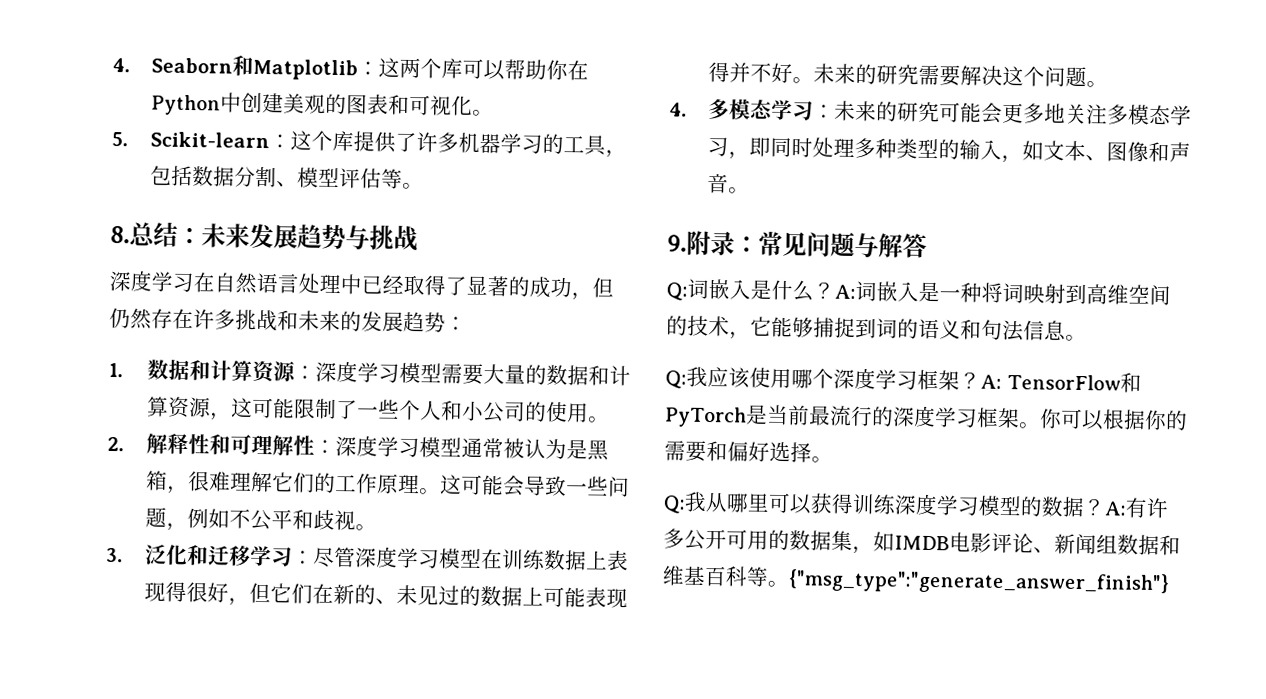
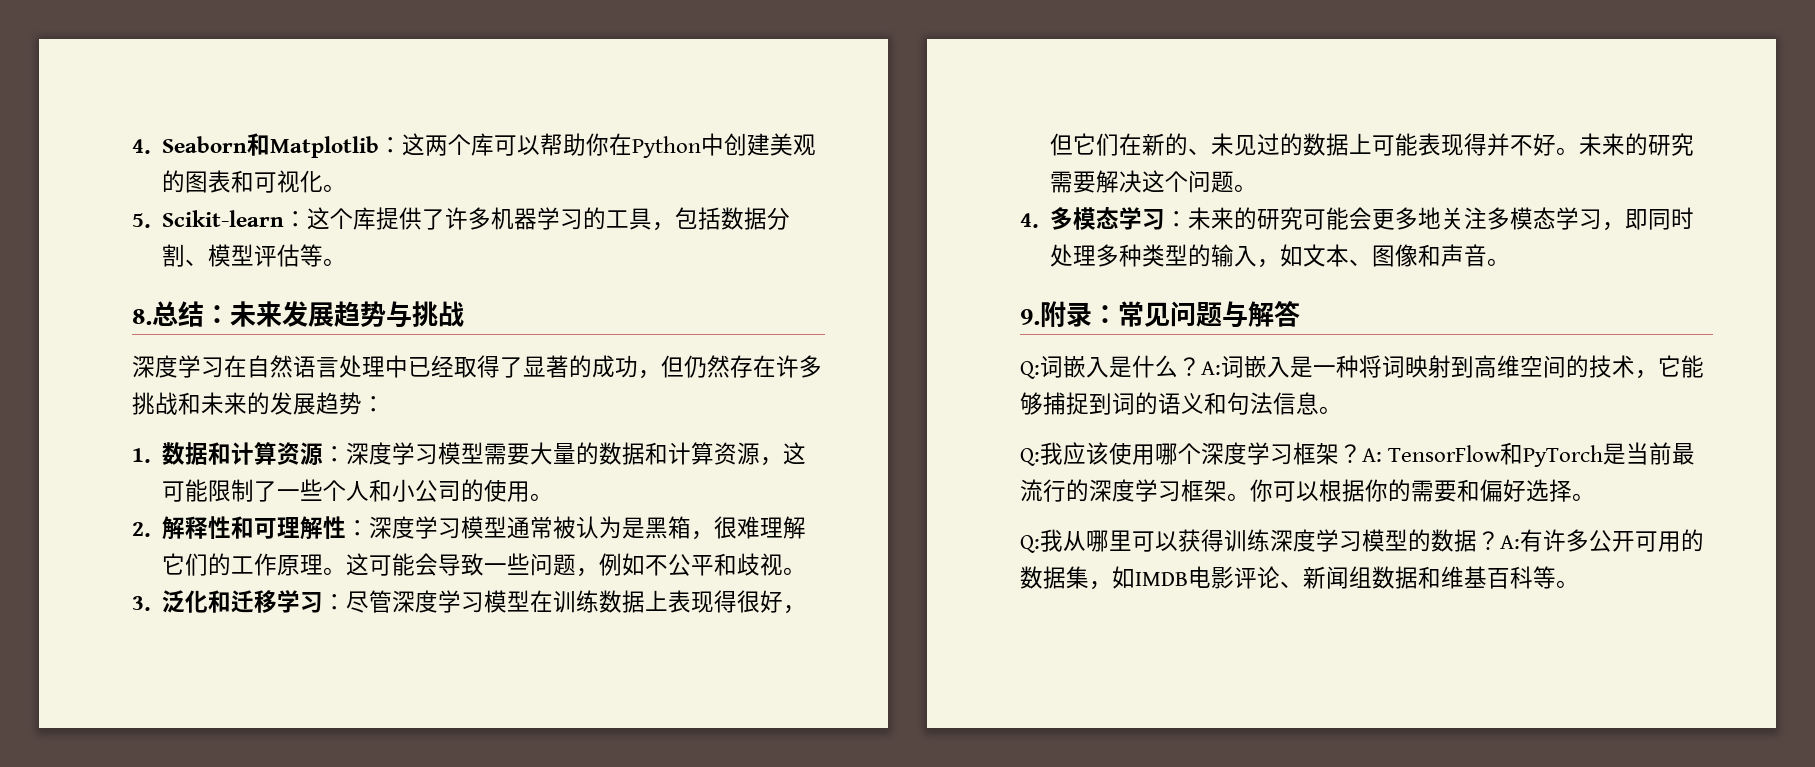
- {"msg_type":"generate_answer_finish"}

